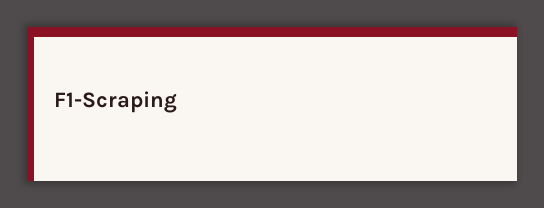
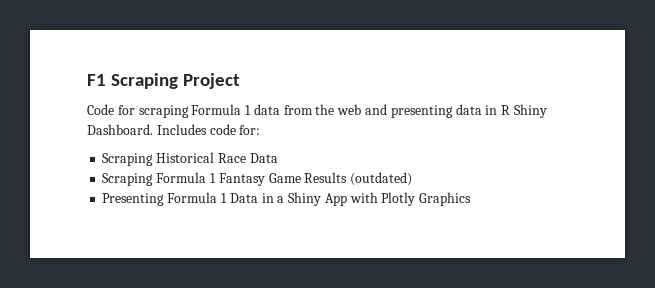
- F1-Scraping
+ F1 Scraping Project
+ Code for scraping Formula 1 data from the web and presenting data in R Shiny Dashboard. Includes code for:
+ Scraping Historical Race Data
+ Scraping Formula 1 Fantasy Game Results (outdated)
+ Presenting Formula 1 Data in a Shiny App with Plotly Graphics

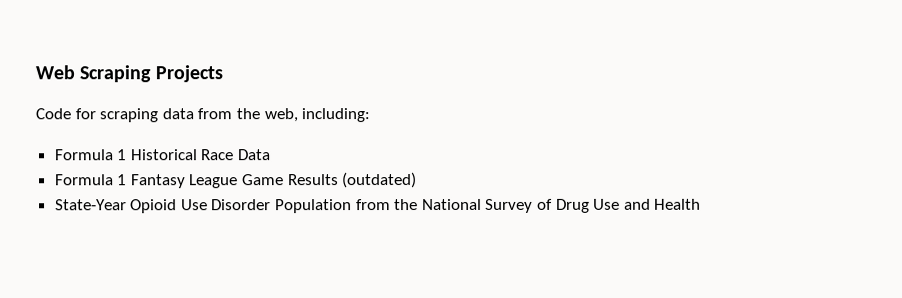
- F1 Scraping Project
+ Web Scraping Projects
- Code for scraping Formula 1 data from the web and presenting data in R Shiny Dashboard. Includes code for:
- Scraping Historical Race Data
+ Code for scraping data from the web, including:
+ Formula 1 Historical Race Data
- Scraping Formula 1 Fantasy Game Results (outdated)
+ Formula 1 Fantasy League Game Results (outdated)
- Presenting Formula 1 Data in a Shiny App with Plotly Graphics
+ State-Year Opioid Use Disorder Population from the National Survey of Drug Use and Health

